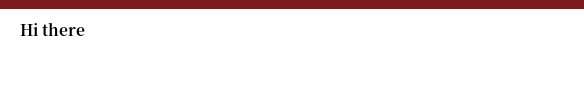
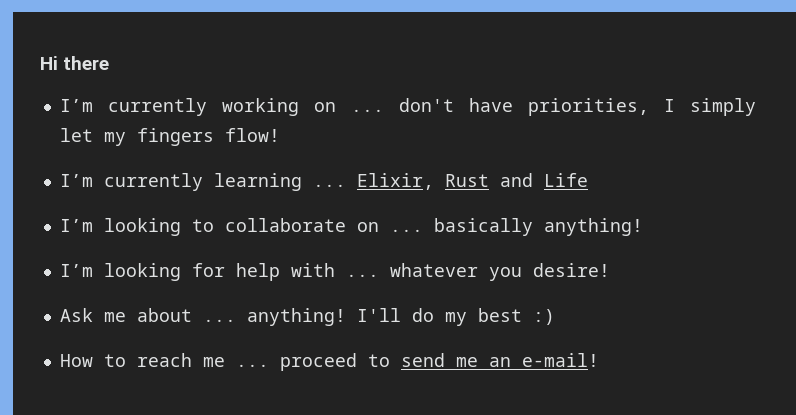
+ I’m currently working on ... don't have priorities, I simply let my fingers flow!
+ I’m currently learning ... Elixir, Rust and Life
+ I’m looking to collaborate on ... basically anything!
+ I’m looking for help with ... whatever you desire!
+ Ask me about ... anything! I'll do my best :)
+ How to reach me ... proceed to send me an e-mail!

